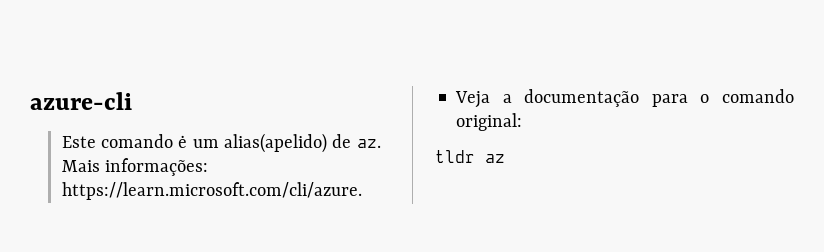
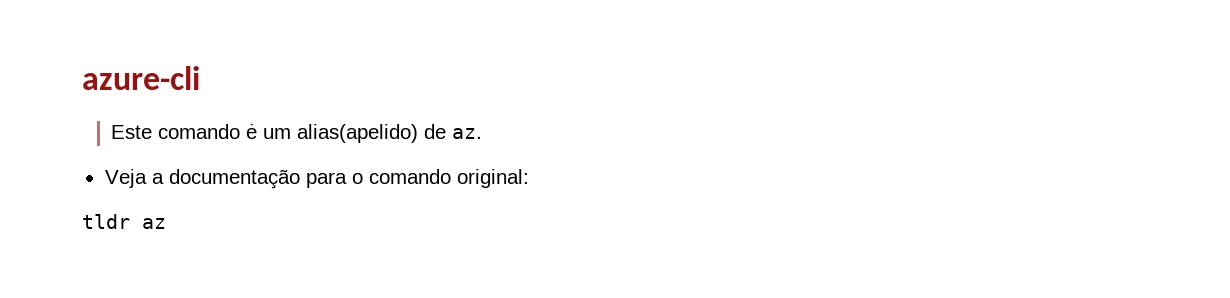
- Mais informações: https://learn.microsoft.com/cli/azure.

